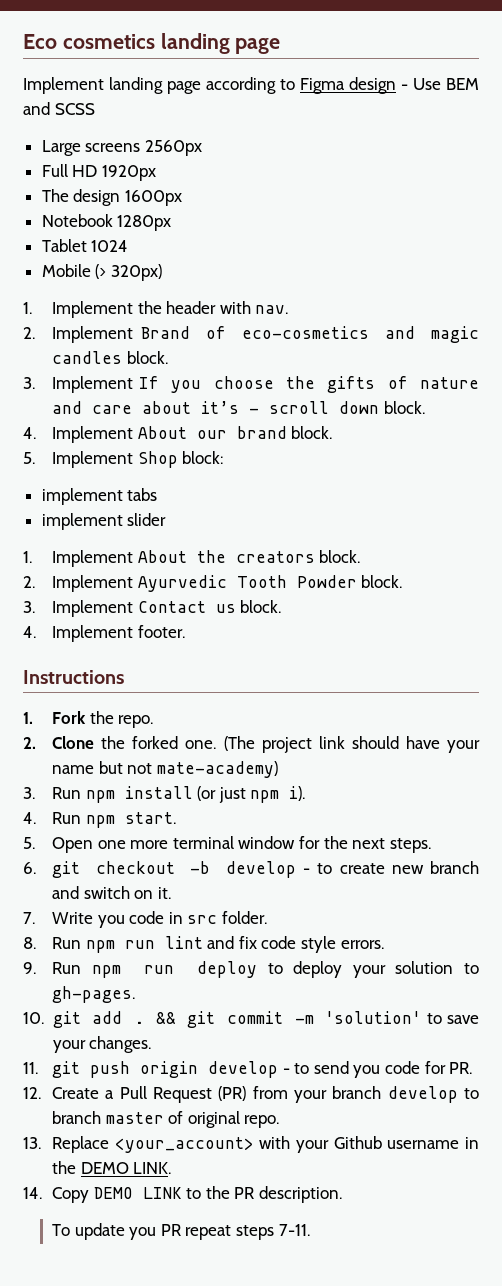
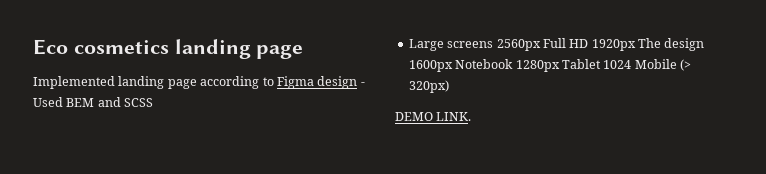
- Implement landing page according to Figma design - Use BEM and SCSS
+ Implemented landing page according to Figma design - Used BEM and SCSS
- Large screens 2560px
- Full HD 1920px
- The design 1600px
- Notebook 1280px
- Tablet 1024
- Mobile (> 320px)
+ Large screens 2560px Full HD 1920px The design 1600px Notebook 1280px Tablet 1024 Mobile (> 320px)
- 1. Implement the header with nav.
- 2. Implement Brand of eco-cosmetics and magic candles block.
- 3. Implement If you choose the gifts of nature and care about it’s - scroll down block.
- 4. Implement About our brand block.
- 5. Implement Shop block:
- implement tabs
- implement slider
- 1. Implement About the creators block.
- 2. Implement Ayurvedic Tooth Powder block.
- 3. Implement Contact us block.
- 4. Implement footer.
- Instructions
- 1. Fork the repo.
- 2. Clone the forked one. (The project link should have your name but not mate-academy)
- 3. Run npm install (or just npm i).
- 4. Run npm start.
- 5. Open one more terminal window for the next steps.
- 6. git checkout -b develop - to create new branch and switch on it.
- 7. Write you code in src folder.
- 8. Run npm run lint and fix code style errors.
- 9. Run npm run deploy to deploy your solution to gh-pages.
- 10. git add . && git commit -m 'solution' to save your changes.
- 11. git push origin develop - to send you code for PR.
- 12. Create a Pull Request (PR) from your branch develop to branch master of original repo.
- 13. Replace <your_account> with your Github username in the DEMO LINK.
- 14. Copy DEMO LINK to the PR description.
- To update you PR repeat steps 7-11.
+ DEMO LINK.

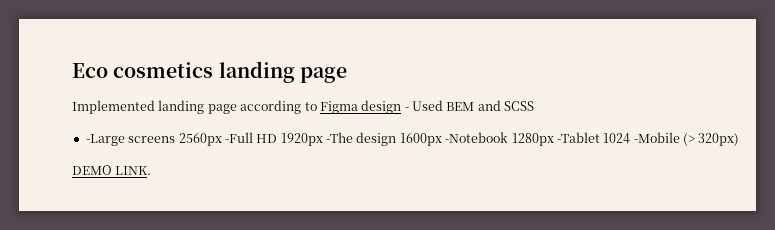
- Large screens 2560px Full HD 1920px The design 1600px Notebook 1280px Tablet 1024 Mobile (> 320px)
+ -Large screens 2560px -Full HD 1920px -The design 1600px -Notebook 1280px -Tablet 1024 -Mobile (> 320px)

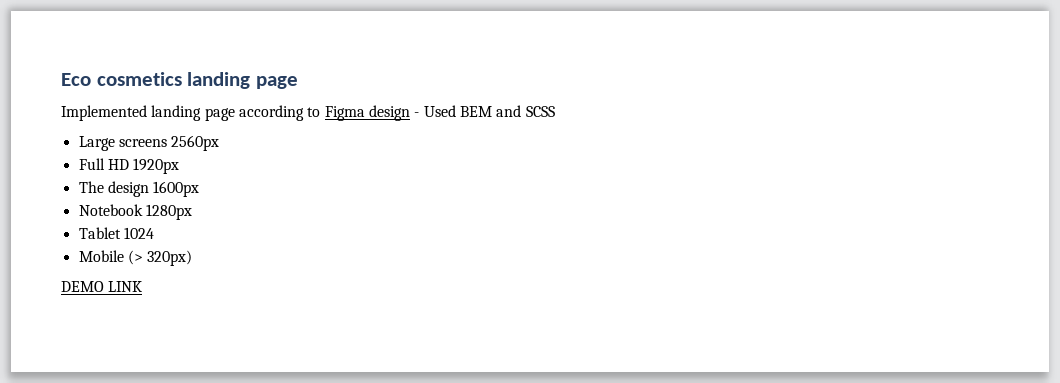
- -Large screens 2560px -Full HD 1920px -The design 1600px -Notebook 1280px -Tablet 1024 -Mobile (> 320px)
+ Large screens 2560px
+ Full HD 1920px
+ The design 1600px
+ Notebook 1280px
+ Tablet 1024
+ Mobile (> 320px)
- DEMO LINK.
+ DEMO LINK

